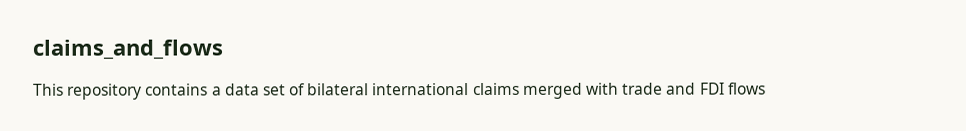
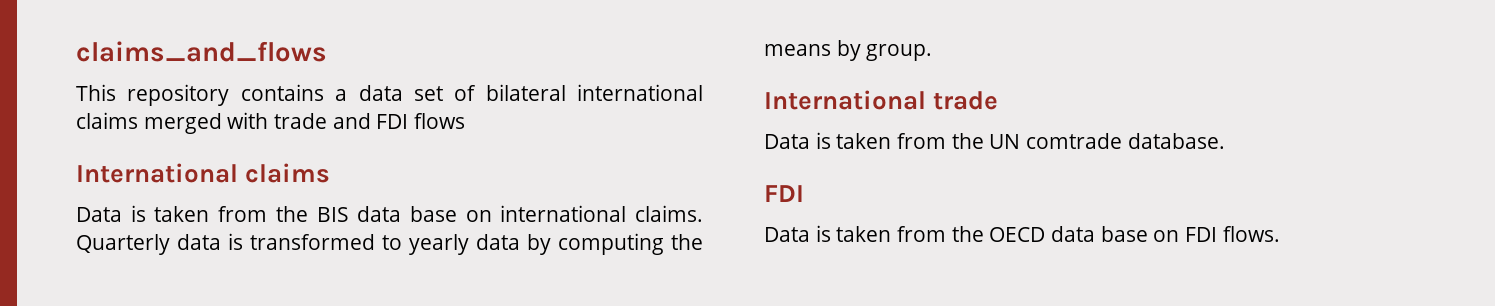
+ International claims
+ Data is taken from the BIS data base on international claims. Quarterly data is transformed to yearly data by computing the means by group.
+ International trade
+ Data is taken from the UN comtrade database.
+ FDI
+ Data is taken from the OECD data base on FDI flows.

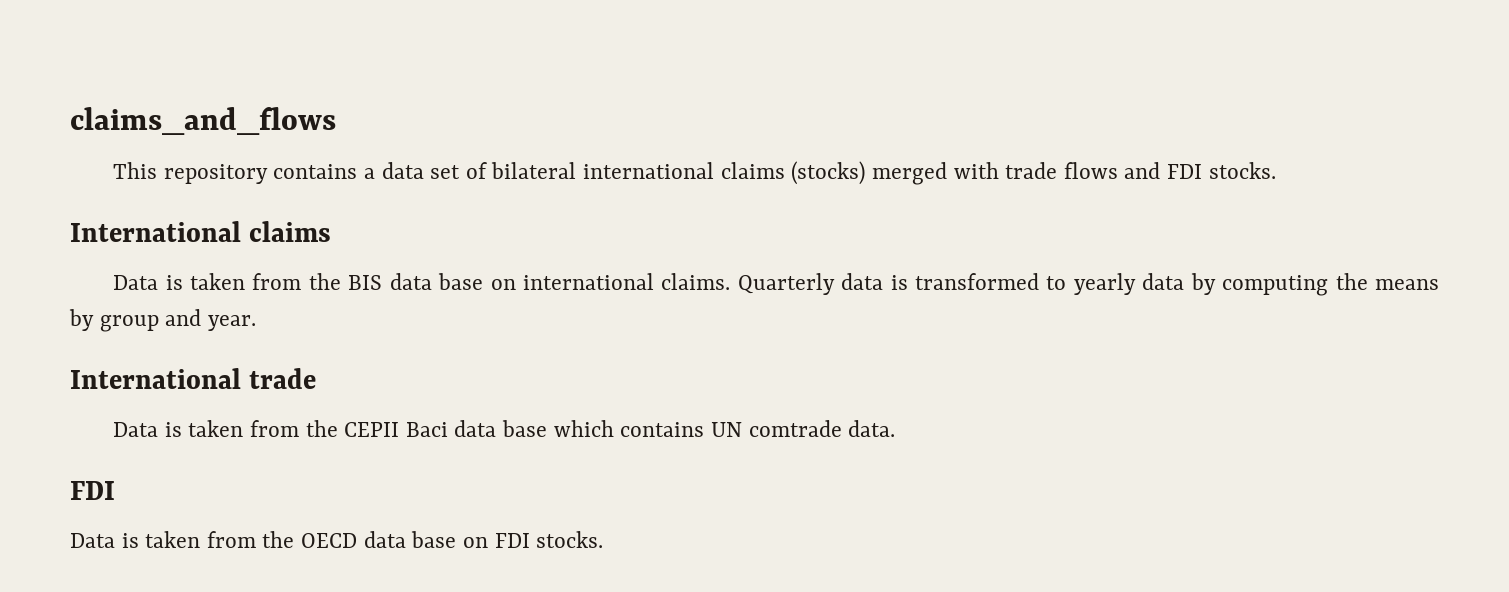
- This repository contains a data set of bilateral international claims merged with trade and FDI flows
+ This repository contains a data set of bilateral international claims (stocks) merged with trade flows and FDI stocks.
- Quarterly data is transformed to yearly data by computing the means by group.
+ Quarterly data is transformed to yearly data by computing the means by group and year.
- Data is taken from the UN comtrade database.
+ Data is taken from the CEPII Baci data base which contains UN comtrade data.
- Data is taken from the OECD data base on FDI flows.
+ Data is taken from the OECD data base on FDI stocks.

